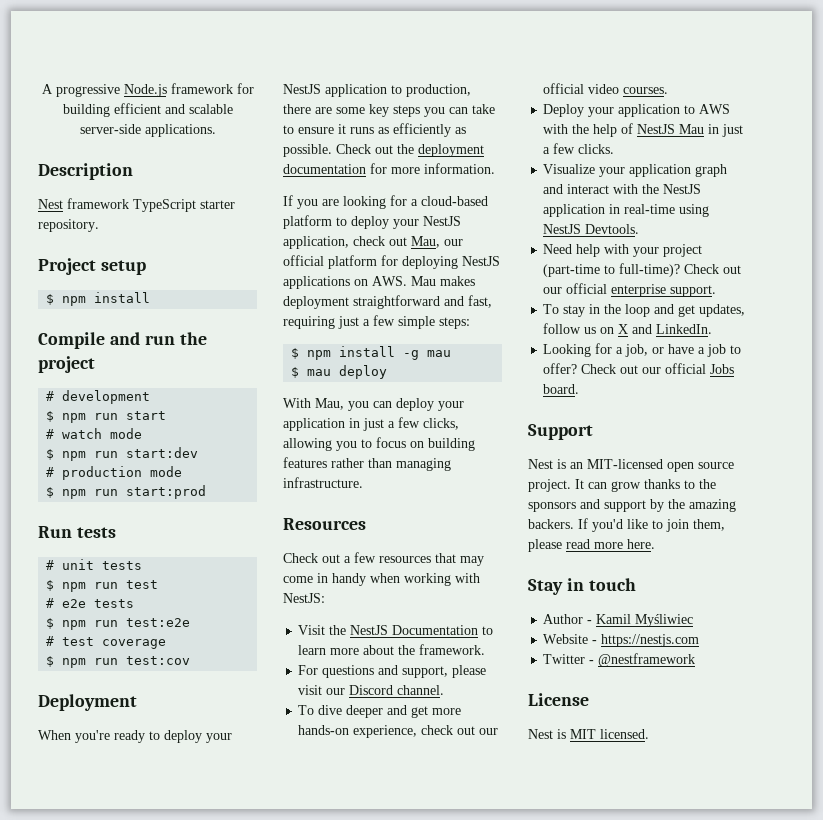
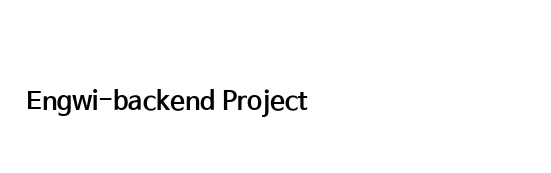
- A progressive Node.js framework for building efficient and scalable server-side applications.
- Description
- Nest framework TypeScript starter repository.
- Project setup
- $ npm install
- Compile and run the project
- # development
- $ npm run start
- # watch mode
- $ npm run start:dev
- # production mode
- $ npm run start:prod
- Run tests
- # unit tests
- $ npm run test
- # e2e tests
- $ npm run test:e2e
- # test coverage
- $ npm run test:cov
- Deployment
- When you're ready to deploy your NestJS application to production, there are some key steps you can take to ensure it runs as efficiently as possible. Check out the deployment documentation for more information.
- If you are looking for a cloud-based platform to deploy your NestJS application, check out Mau, our official platform for deploying NestJS applications on AWS. Mau makes deployment straightforward and fast, requiring just a few simple steps:
- $ npm install -g mau
- $ mau deploy
- With Mau, you can deploy your application in just a few clicks, allowing you to focus on building features rather than managing infrastructure.
- Resources
- Check out a few resources that may come in handy when working with NestJS:
- Visit the NestJS Documentation to learn more about the framework.
- For questions and support, please visit our Discord channel.
- To dive deeper and get more hands-on experience, check out our official video courses.
- Deploy your application to AWS with the help of NestJS Mau in just a few clicks.
- Visualize your application graph and interact with the NestJS application in real-time using NestJS Devtools.
- Need help with your project (part-time to full-time)? Check out our official enterprise support.
- To stay in the loop and get updates, follow us on X and LinkedIn.
- Looking for a job, or have a job to offer? Check out our official Jobs board.
- Support
- Nest is an MIT-licensed open source project. It can grow thanks to the sponsors and support by the amazing backers. If you'd like to join them, please read more here.
- Stay in touch
- Author - Kamil Myśliwiec
- Website - https://nestjs.com
- Twitter - @nestframework
- License
- Nest is MIT licensed.
+ Engwi-backend Project

